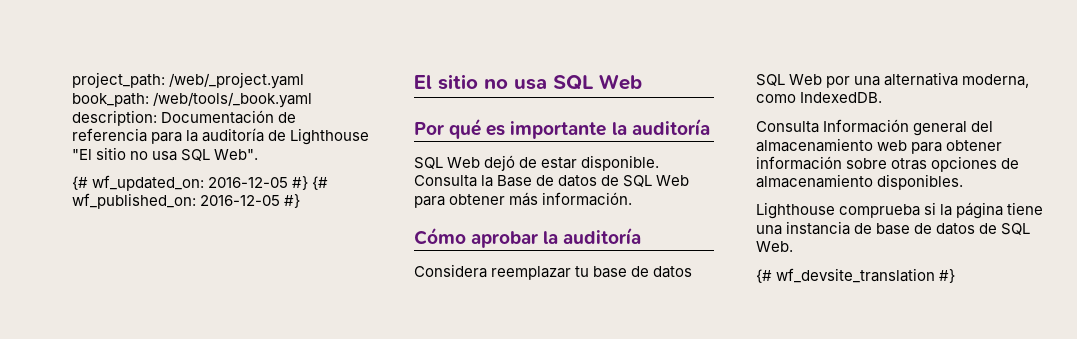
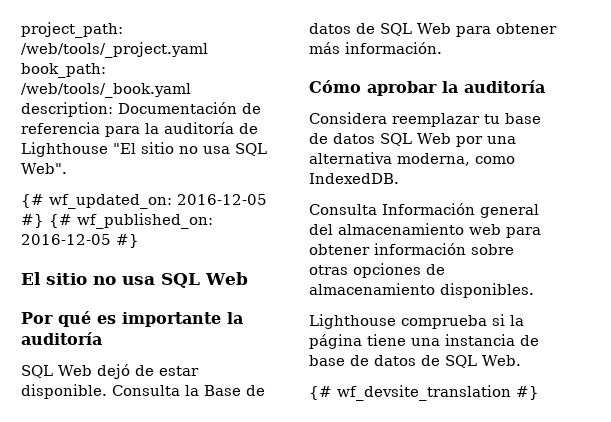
- project_path: /web/_project.yaml book_path: /web/tools/_book.yaml description: Documentación de referencia para la auditoría de Lighthouse "El sitio no usa SQL Web".
+ project_path: /web/tools/_project.yaml book_path: /web/tools/_book.yaml description: Documentación de referencia para la auditoría de Lighthouse "El sitio no usa SQL Web".

